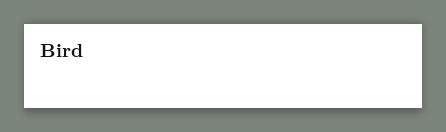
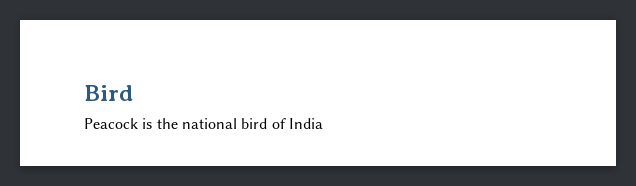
+ Peacock is the national bird of India

